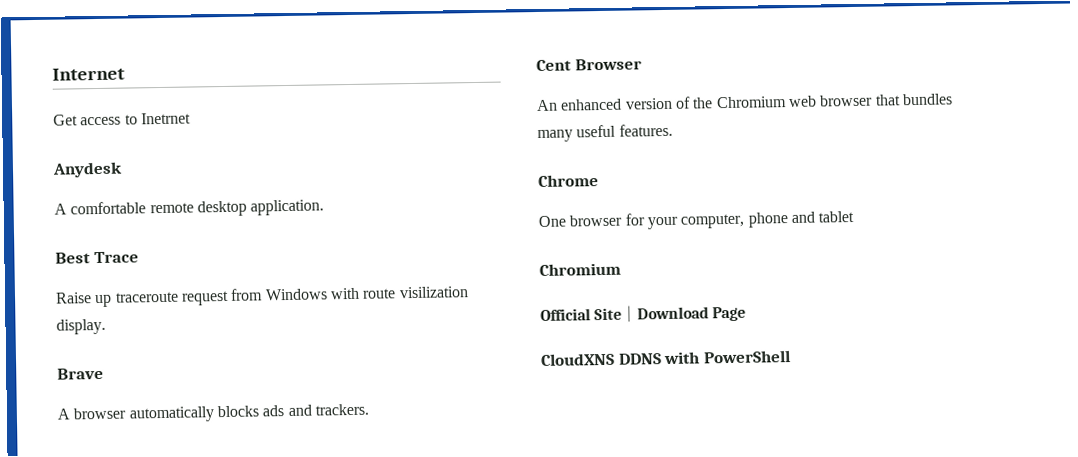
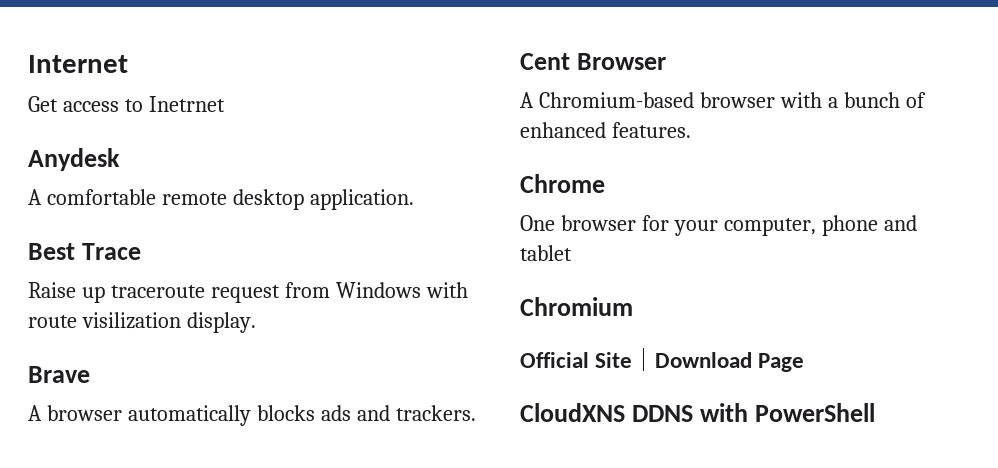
- An enhanced version of the Chromium web browser that bundles many useful features.
+ A Chromium-based browser with a bunch of enhanced features.

